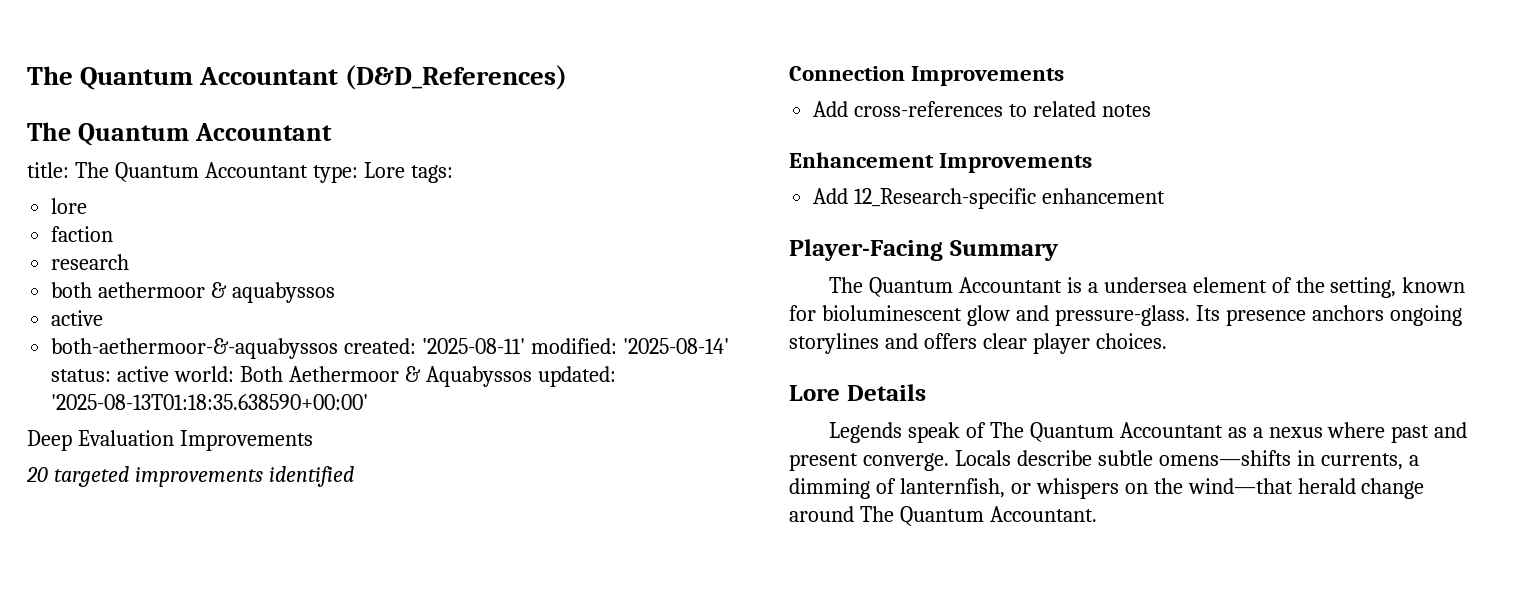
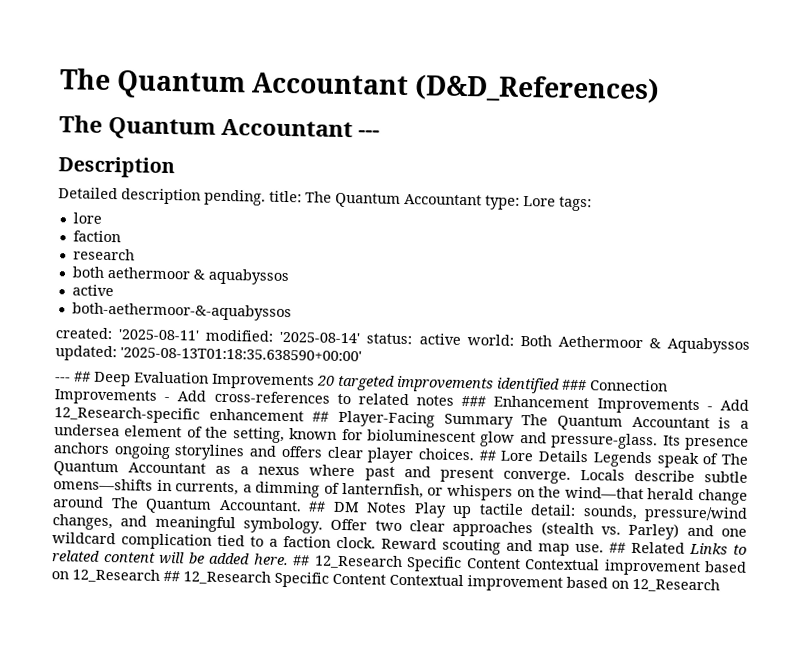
  The Quantum Accountant (D&D_References)
- The Quantum Accountant
- title: The Quantum Accountant type: Lore tags:
+ The Quantum Accountant ---
+ Description
+ Detailed description pending. title: The Quantum Accountant type: Lore tags:
- both-aethermoor-&-aquabyssos created: '2025-08-11' modified: '2025-08-14' status: active world: Both Aethermoor & Aquabyssos updated: '2025-08-13T01:18:35.638590+00:00'
+ both-aethermoor-&-aquabyssos
+ created: '2025-08-11' modified: '2025-08-14' status: active world: Both Aethermoor & Aquabyssos updated: '2025-08-13T01:18:35.638590+00:00'
- Deep Evaluation Improvements
- 20 targeted improvements identified
- Connection Improvements
- Add cross-references to related notes
- Enhancement Improvements
- Add 12_Research-specific enhancement
- Player-Facing Summary
- The Quantum Accountant is a undersea element of the setting, known for bioluminescent glow and pressure-glass.
+ --- ## Deep Evaluation Improvements 20 targeted improvements identified ### Connection Improvements - Add cross-references to related notes ### Enhancement Improvements - Add 12_Research-specific enhancement ## Player-Facing Summary The Quantum Accountant is a undersea element of the setting, known for bioluminescent glow and pressure-glass.
- Its presence anchors ongoing storylines and offers clear player choices.
- Lore Details
- Legends speak of The Quantum Accountant as a nexus where past and present converge.
+ Its presence anchors ongoing storylines and offers clear player choices. ## Lore Details Legends speak of The Quantum Accountant as a nexus where past and present converge.
+ ## DM Notes Play up tactile detail: sounds, pressure/wind changes, and meaningful symbology. Offer two clear approaches (stealth vs. Parley) and one wildcard complication tied to a faction clock. Reward scouting and map use. ## Related Links to related content will be added here. ## 12_Research Specific Content Contextual improvement based on 12_Research ## 12_Research Specific Content Contextual improvement based on 12_Research

